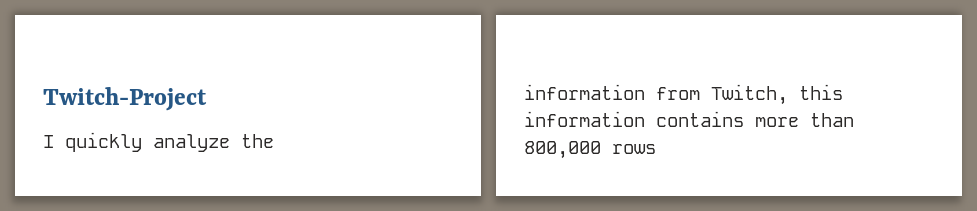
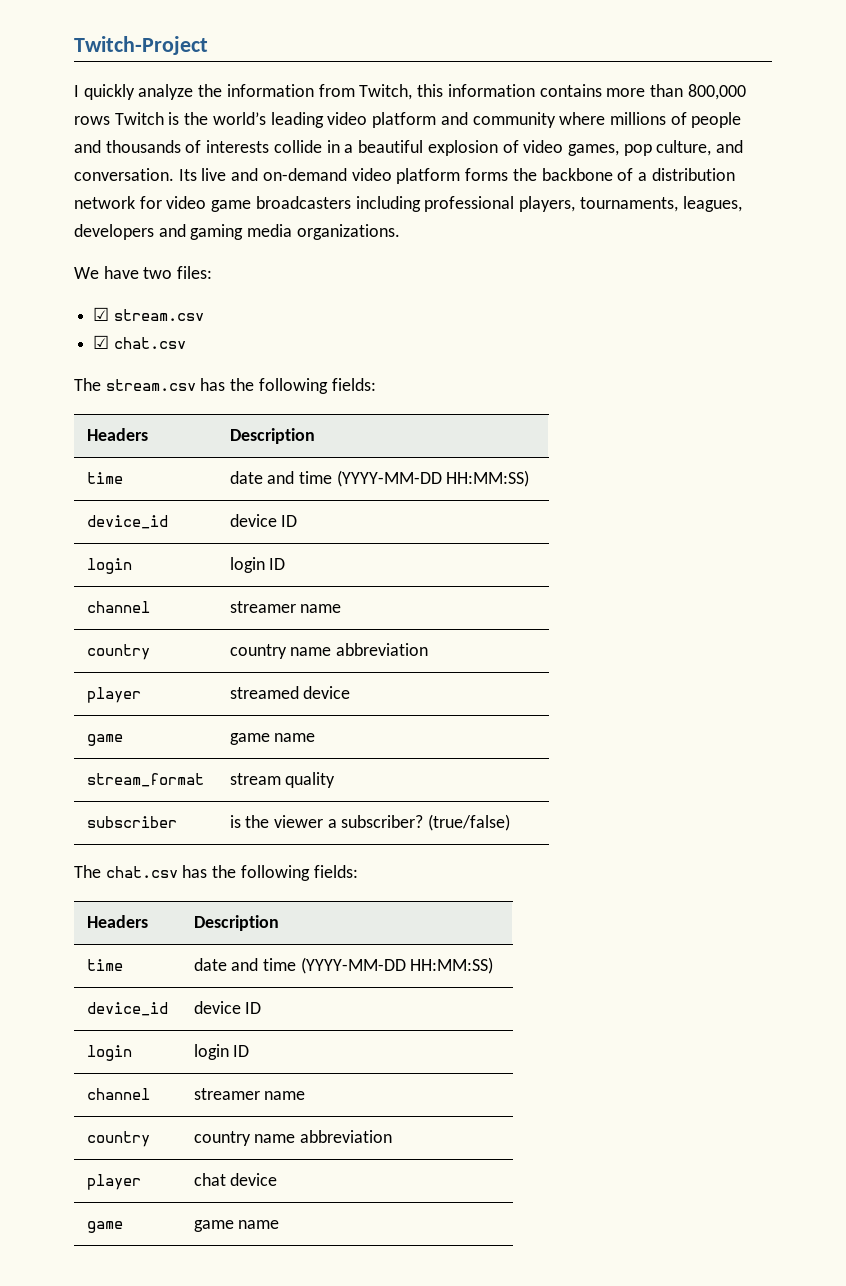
- I quickly analyze the information from Twitch, this information contains more than 800,000 rows
+ I quickly analyze the information from Twitch, this information contains more than 800,000 rows Twitch is the world’s leading video platform and community where millions of people and thousands of interests collide in a beautiful explosion of video games, pop culture, and conversation. Its live and on-demand video platform forms the backbone of a distribution network for video game broadcasters including professional players, tournaments, leagues, developers and gaming media organizations.
+ We have two files:
+ ☑ stream.csv
+ ☑ chat.csv
+ The stream.csv has the following fields:
+ Headers | Description
+ time | date and time (YYYY-MM-DD HH:MM:SS)
+ device_id | device ID
+ login | login ID
+ channel | streamer name
+ country | country name abbreviation
+ player | streamed device
+ game | game name
+ stream_format | stream quality
+ subscriber | is the viewer a subscriber? (true/false)
+ The chat.csv has the following fields:
+ Headers | Description
+ time | date and time (YYYY-MM-DD HH:MM:SS)
+ device_id | device ID
+ login | login ID
+ channel | streamer name
+ country | country name abbreviation
+ player | chat device
+ game | game name

